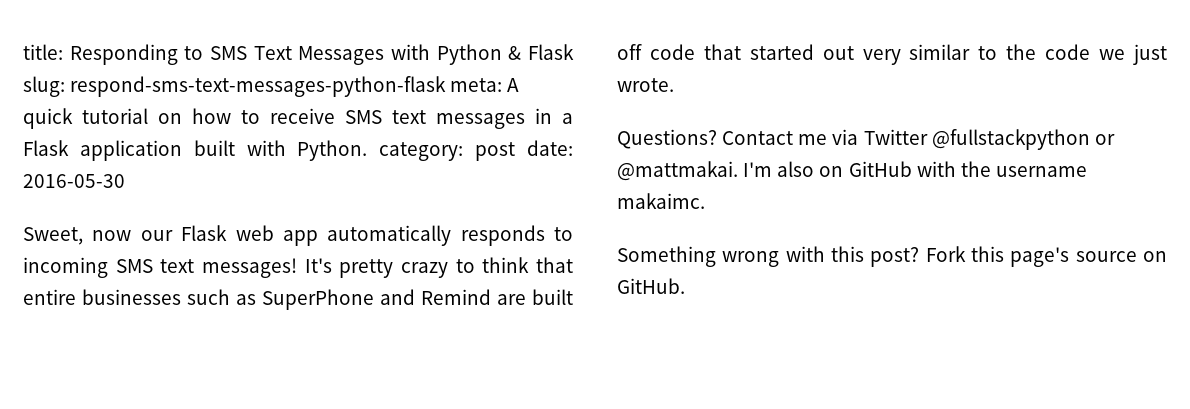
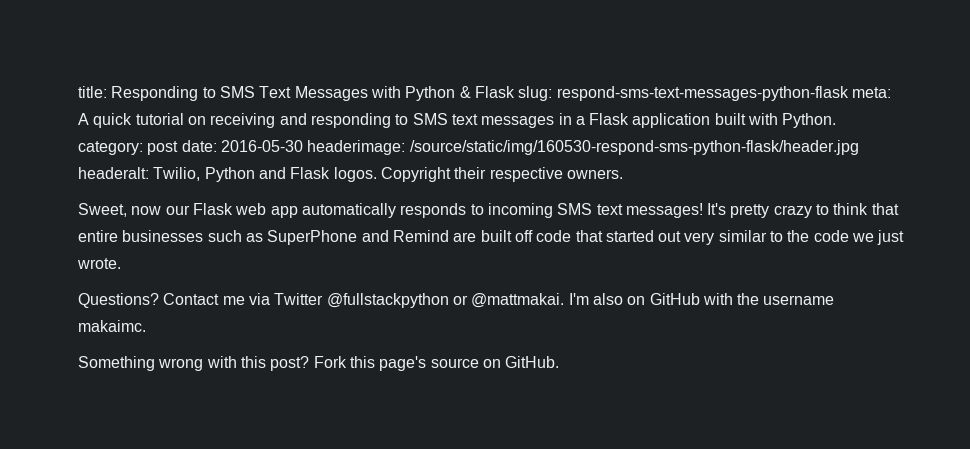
- title: Responding to SMS Text Messages with Python & Flask slug: respond-sms-text-messages-python-flask meta: A quick tutorial on how to receive SMS text messages in a Flask application built with Python. category: post date: 2016-05-30
+ title: Responding to SMS Text Messages with Python & Flask slug: respond-sms-text-messages-python-flask meta: A quick tutorial on receiving and responding to SMS text messages in a Flask application built with Python. category: post date: 2016-05-30 headerimage: /source/static/img/160530-respond-sms-python-flask/header.jpg headeralt: Twilio, Python and Flask logos. Copyright their respective owners.

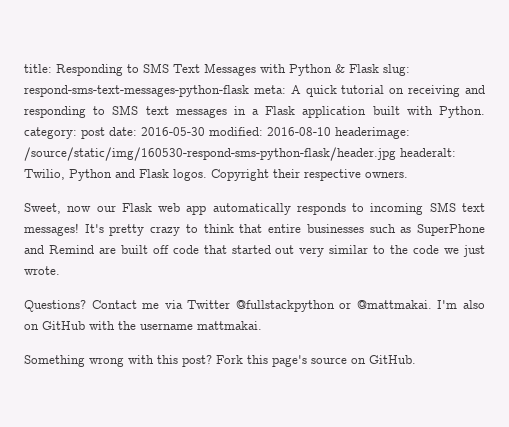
- title: Responding to SMS Text Messages with Python & Flask slug: respond-sms-text-messages-python-flask meta: A quick tutorial on receiving and responding to SMS text messages in a Flask application built with Python. category: post date: 2016-05-30 headerimage: /source/static/img/160530-respond-sms-python-flask/header.jpg headeralt: Twilio, Python and Flask logos.
+ title: Responding to SMS Text Messages with Python & Flask slug: respond-sms-text-messages-python-flask meta: A quick tutorial on receiving and responding to SMS text messages in a Flask application built with Python. category: post date: 2016-05-30 modified: 2016-08-10 headerimage: /source/static/img/160530-respond-sms-python-flask/header.jpg headeralt: Twilio, Python and Flask logos.
- I'm also on GitHub with the username makaimc.
+ I'm also on GitHub with the username mattmakai.

